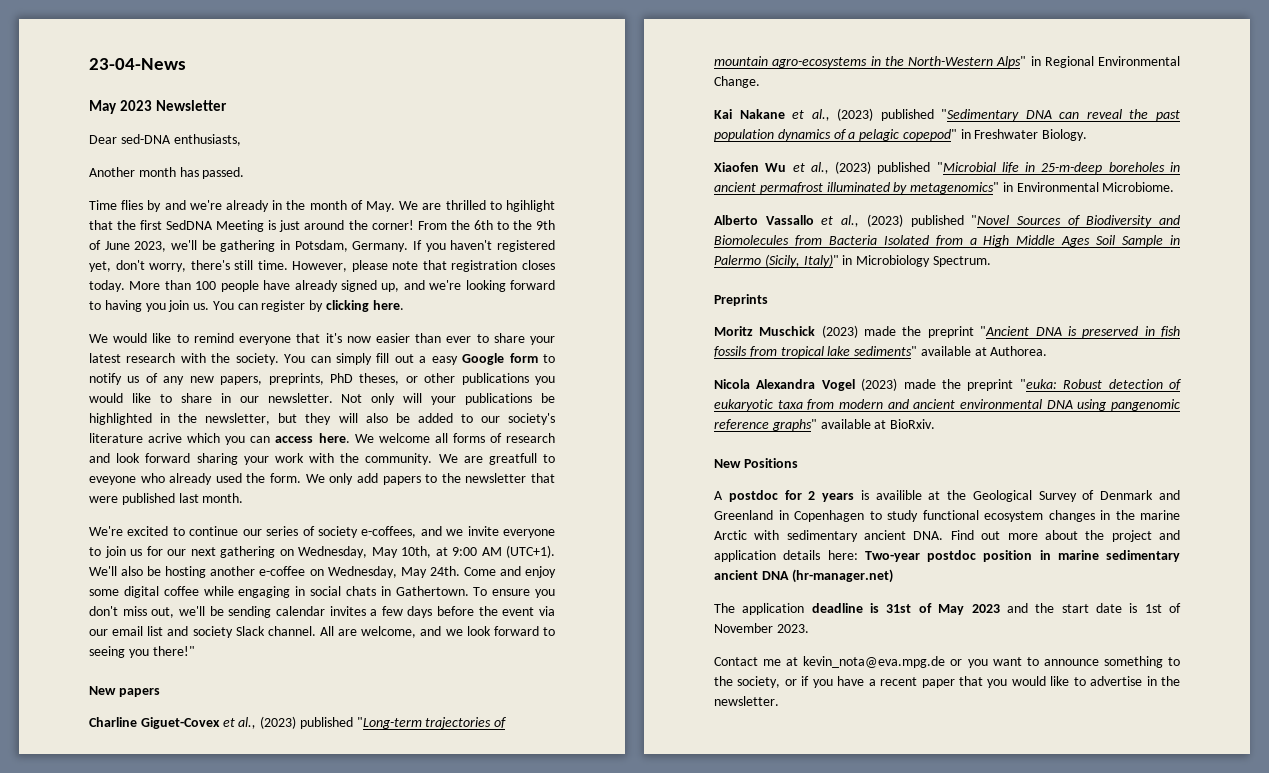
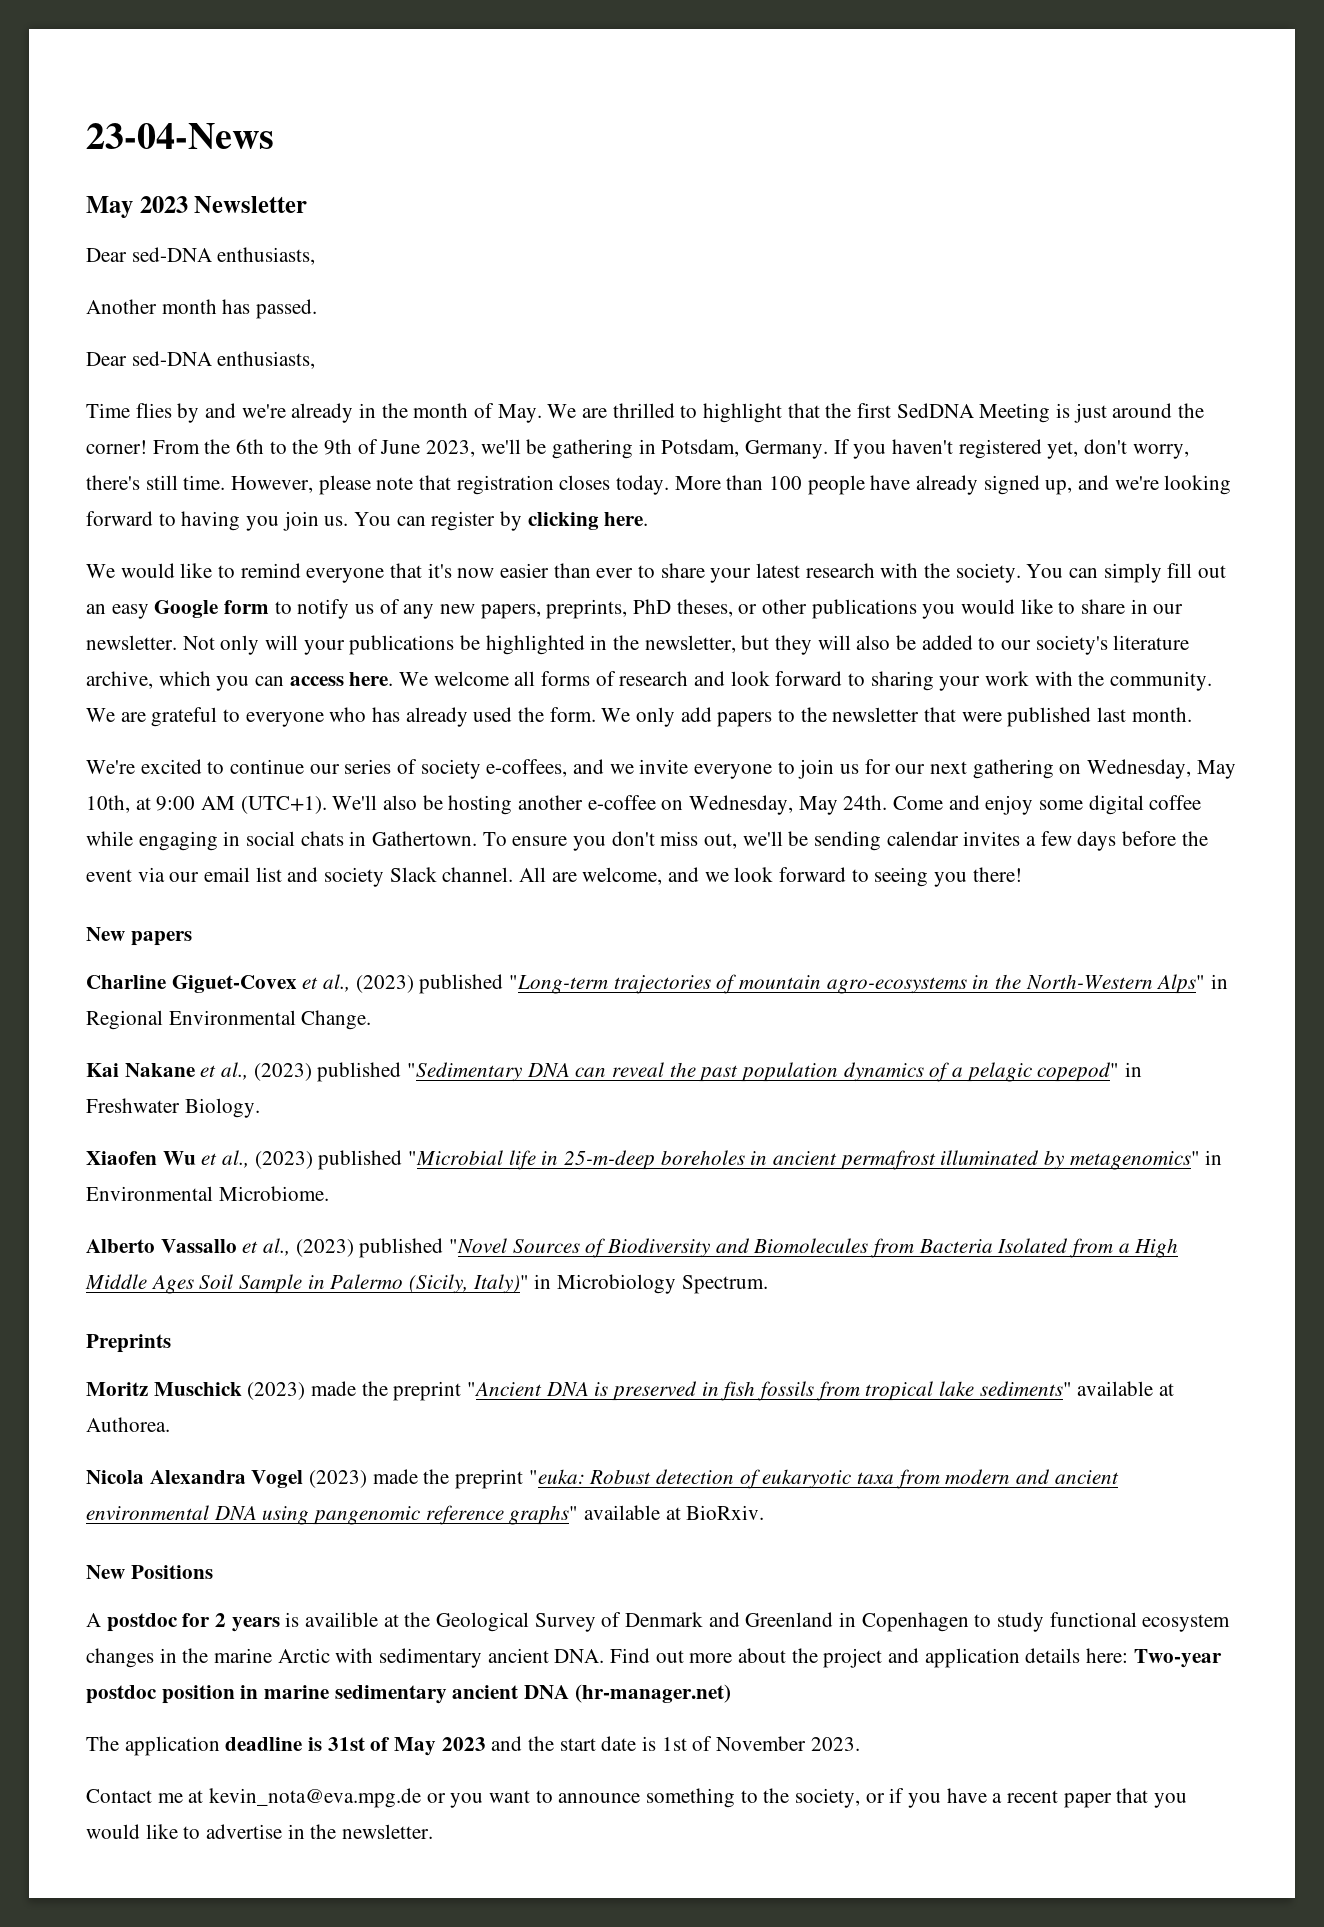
  Another month has passed.
+ Dear sed-DNA enthusiasts,
- Time flies by and we're already in the month of May. We are thrilled to hgihlight that the first SedDNA Meeting is just around the corner!
+ Time flies by and we're already in the month of May. We are thrilled to highlight that the first SedDNA Meeting is just around the corner!
- You can simply fill out a easy Google form to notify us of any new papers, preprints, PhD theses, or other publications you would like to share in our newsletter.
+ You can simply fill out an easy Google form to notify us of any new papers, preprints, PhD theses, or other publications you would like to share in our newsletter.
- Not only will your publications be highlighted in the newsletter, but they will also be added to our society's literature acrive which you can access here.
+ Not only will your publications be highlighted in the newsletter, but they will also be added to our society's literature archive, which you can access here.
- We welcome all forms of research and look forward sharing your work with the community.
+ We welcome all forms of research and look forward to sharing your work with the community.
- We are greatfull to eveyone who already used the form.
+ We are grateful to everyone who has already used the form.
- All are welcome, and we look forward to seeing you there!"
+ All are welcome, and we look forward to seeing you there!

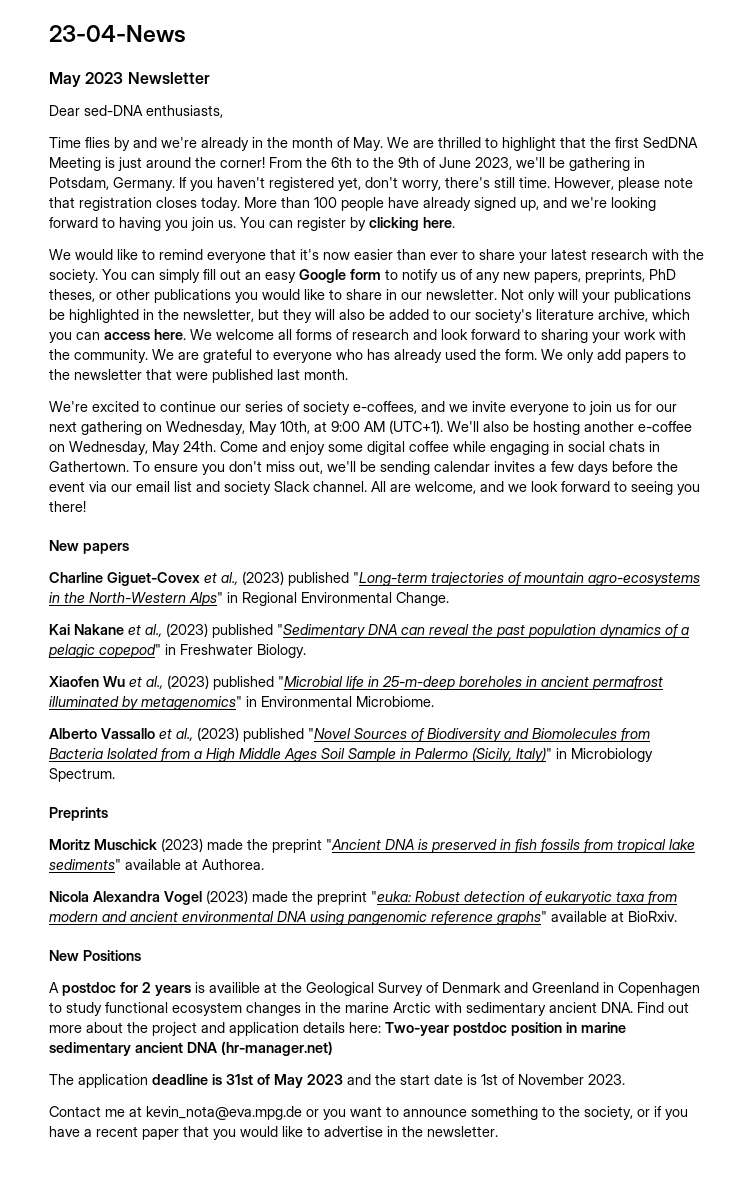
- Another month has passed.
- Dear sed-DNA enthusiasts,

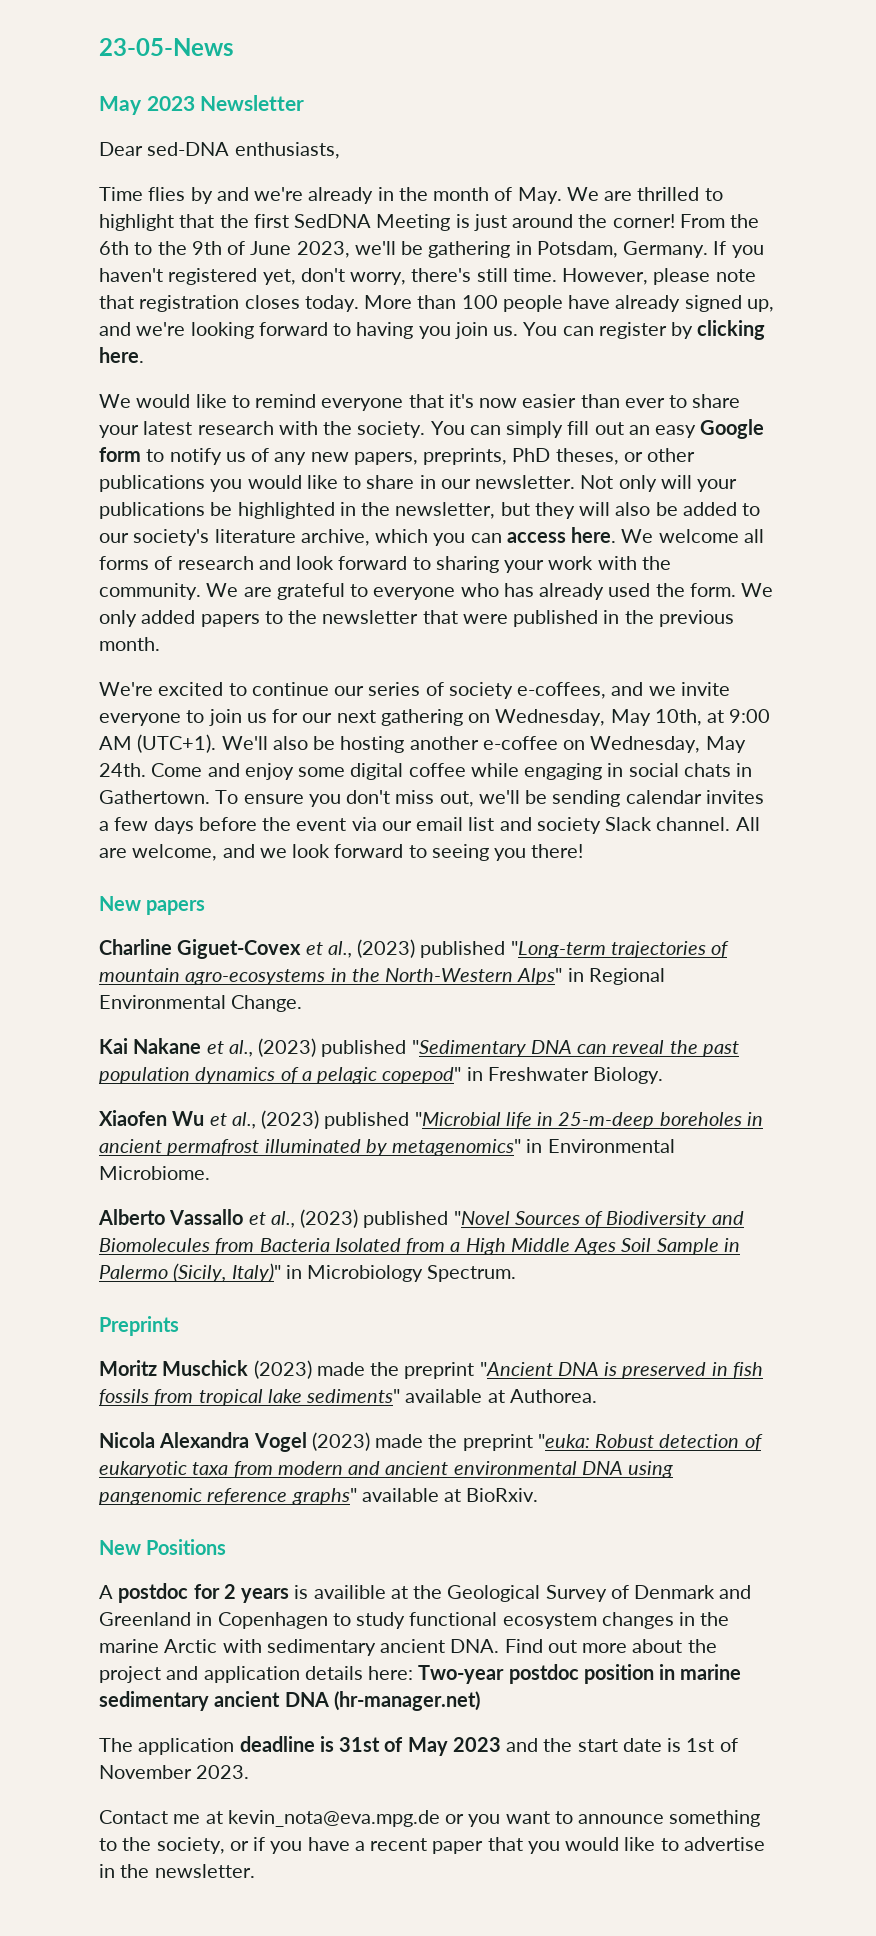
- 23-04-News
+ 23-05-News
- We only add papers to the newsletter that were published last month.
+ We only added papers to the newsletter that were published in the previous month.

